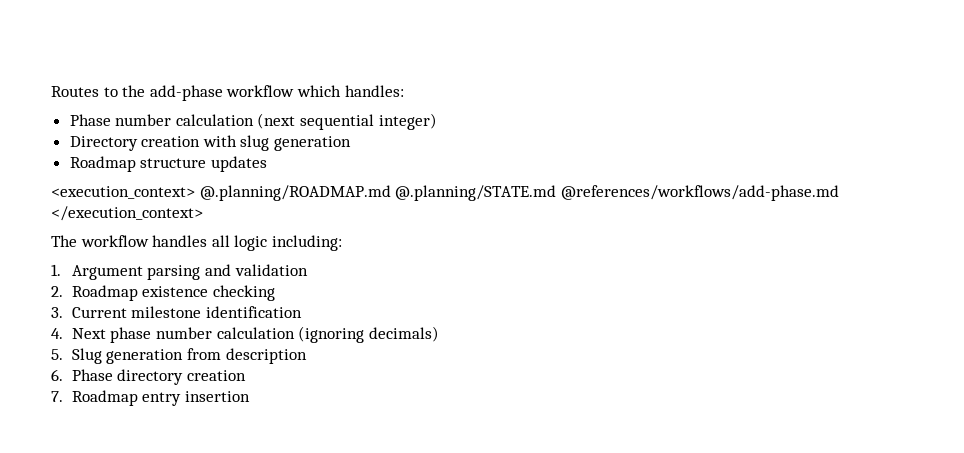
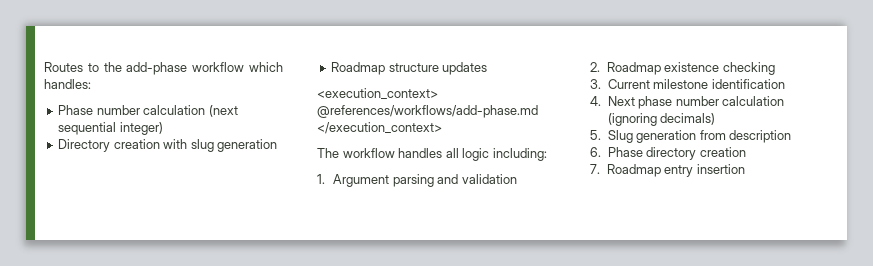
- <execution_context> @.planning/ROADMAP.md @.planning/STATE.md @references/workflows/add-phase.md </execution_context>
+ <execution_context> @references/workflows/add-phase.md </execution_context>

